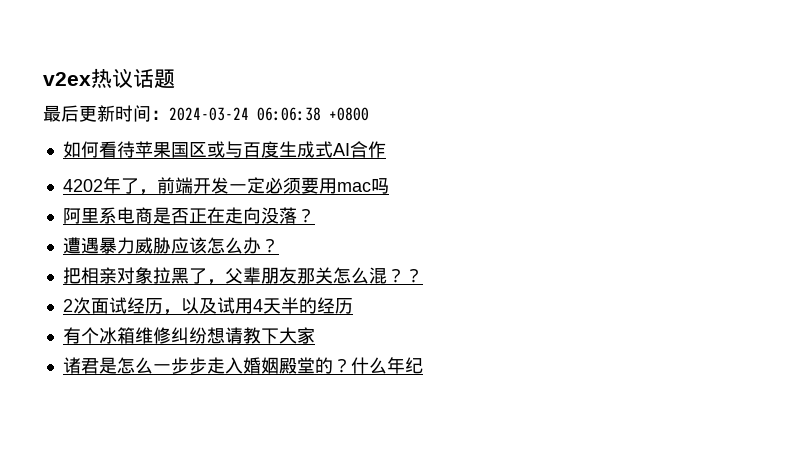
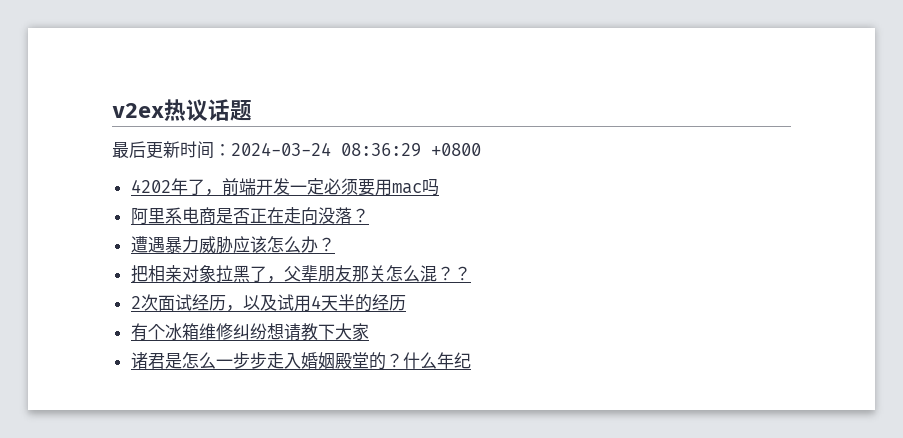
- 最后更新时间：2024-03-24 06:06:38 +0800
+ 最后更新时间：2024-03-24 08:36:29 +0800
- 如何看待苹果国区或与百度生成式AI合作

